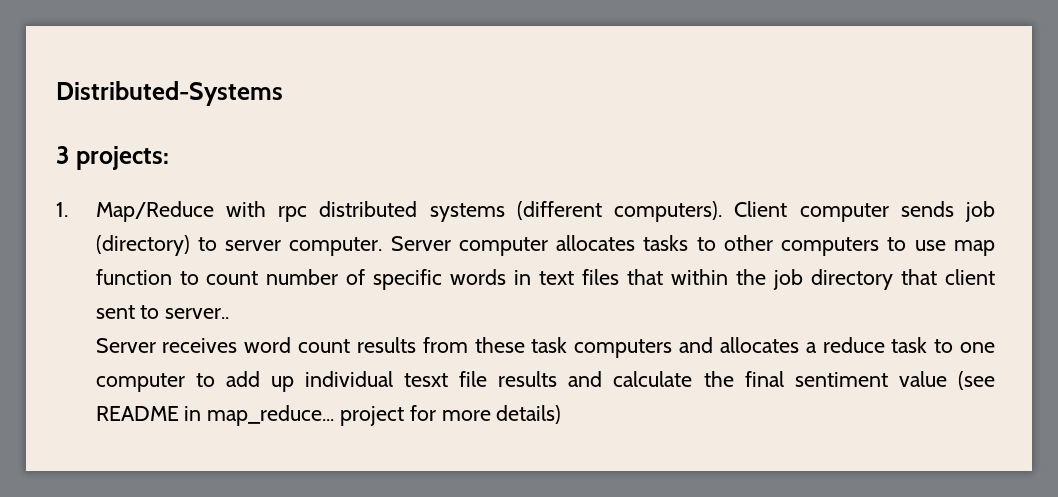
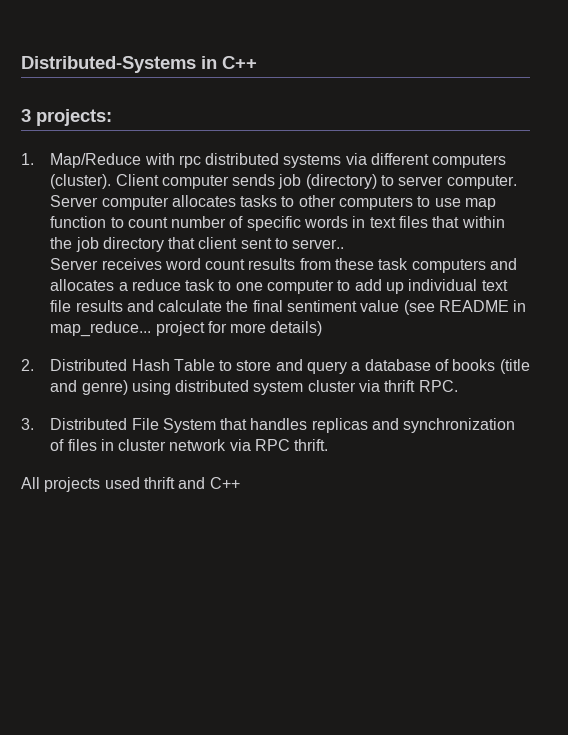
- Distributed-Systems
+ Distributed-Systems in C++
- 1. Map/Reduce with rpc distributed systems (different computers).
+ 1. Map/Reduce with rpc distributed systems via different computers (cluster).
- Server receives word count results from these task computers and allocates a reduce task to one computer to add up individual tesxt file results and calculate the final sentiment value (see README in map_reduce... project for more details)
+ Server receives word count results from these task computers and allocates a reduce task to one computer to add up individual text file results and calculate the final sentiment value (see README in map_reduce... project for more details)
+ 2. Distributed Hash Table to store and query a database of books (title and genre) using distributed system cluster via thrift RPC.
+ 3. Distributed File System that handles replicas and synchronization of files in cluster network via RPC thrift.
+ All projects used thrift and C++

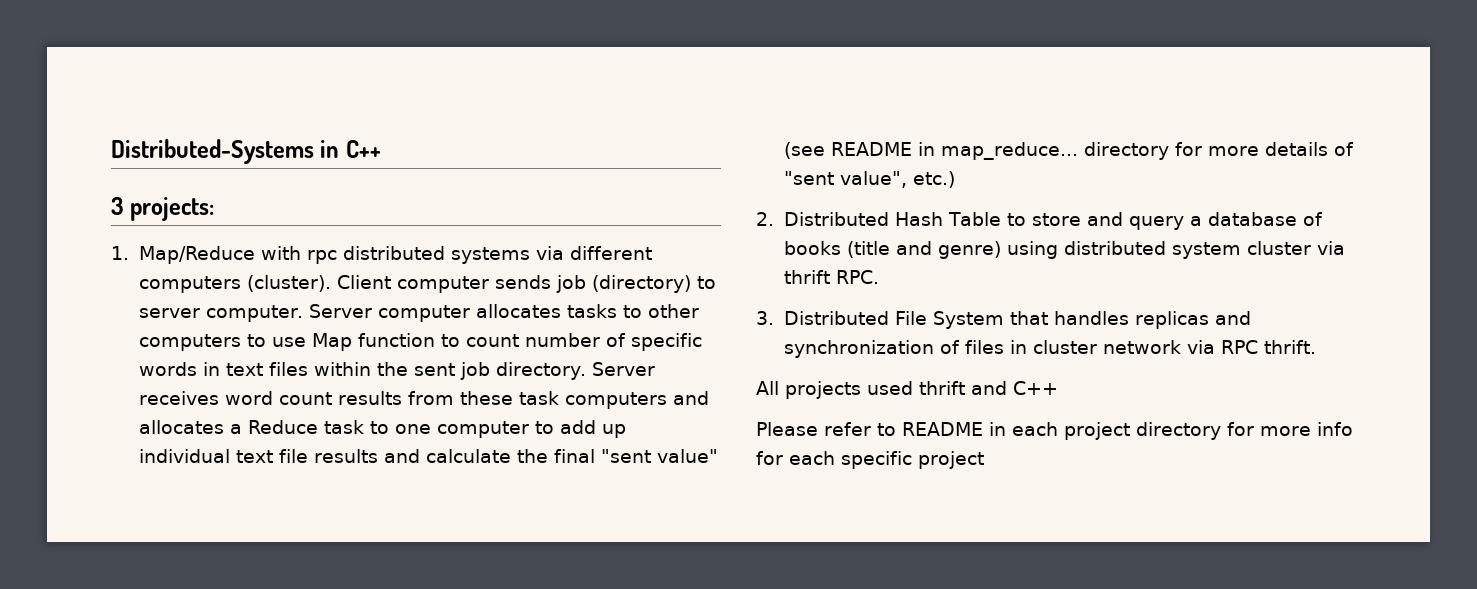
- Server computer allocates tasks to other computers to use map function to count number of specific words in text files that within the job directory that client sent to server..
- Server receives word count results from these task computers and allocates a reduce task to one computer to add up individual text file results and calculate the final sentiment value (see README in map_reduce... project for more details)
+ Server computer allocates tasks to other computers to use Map function to count number of specific words in text files within the sent job directory. Server receives word count results from these task computers and allocates a Reduce task to one computer to add up individual text file results and calculate the final "sent value" (see README in map_reduce... directory for more details of "sent value", etc.)
+ Please refer to README in each project directory for more info for each specific project

